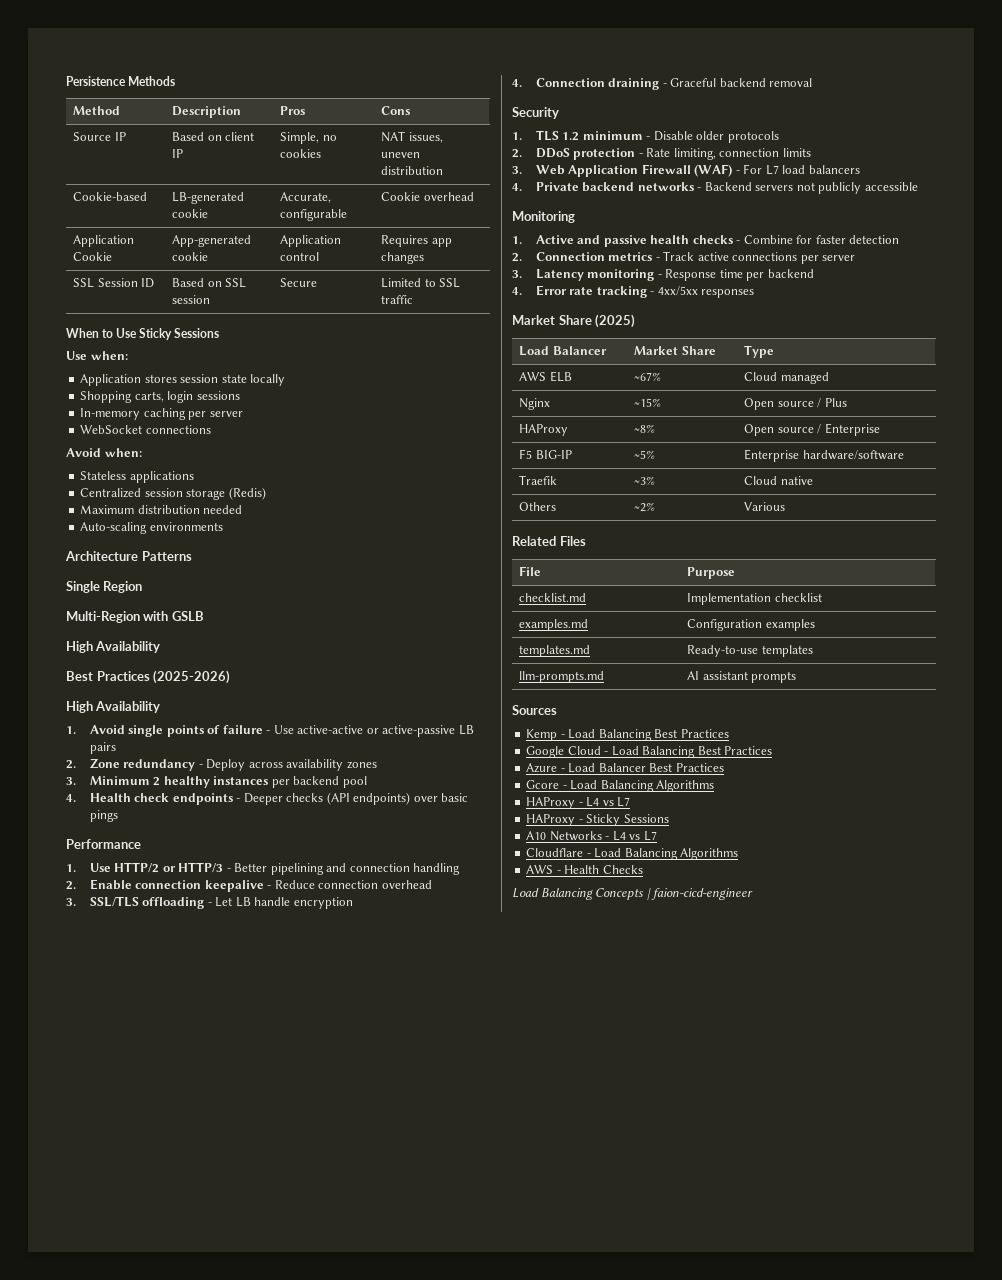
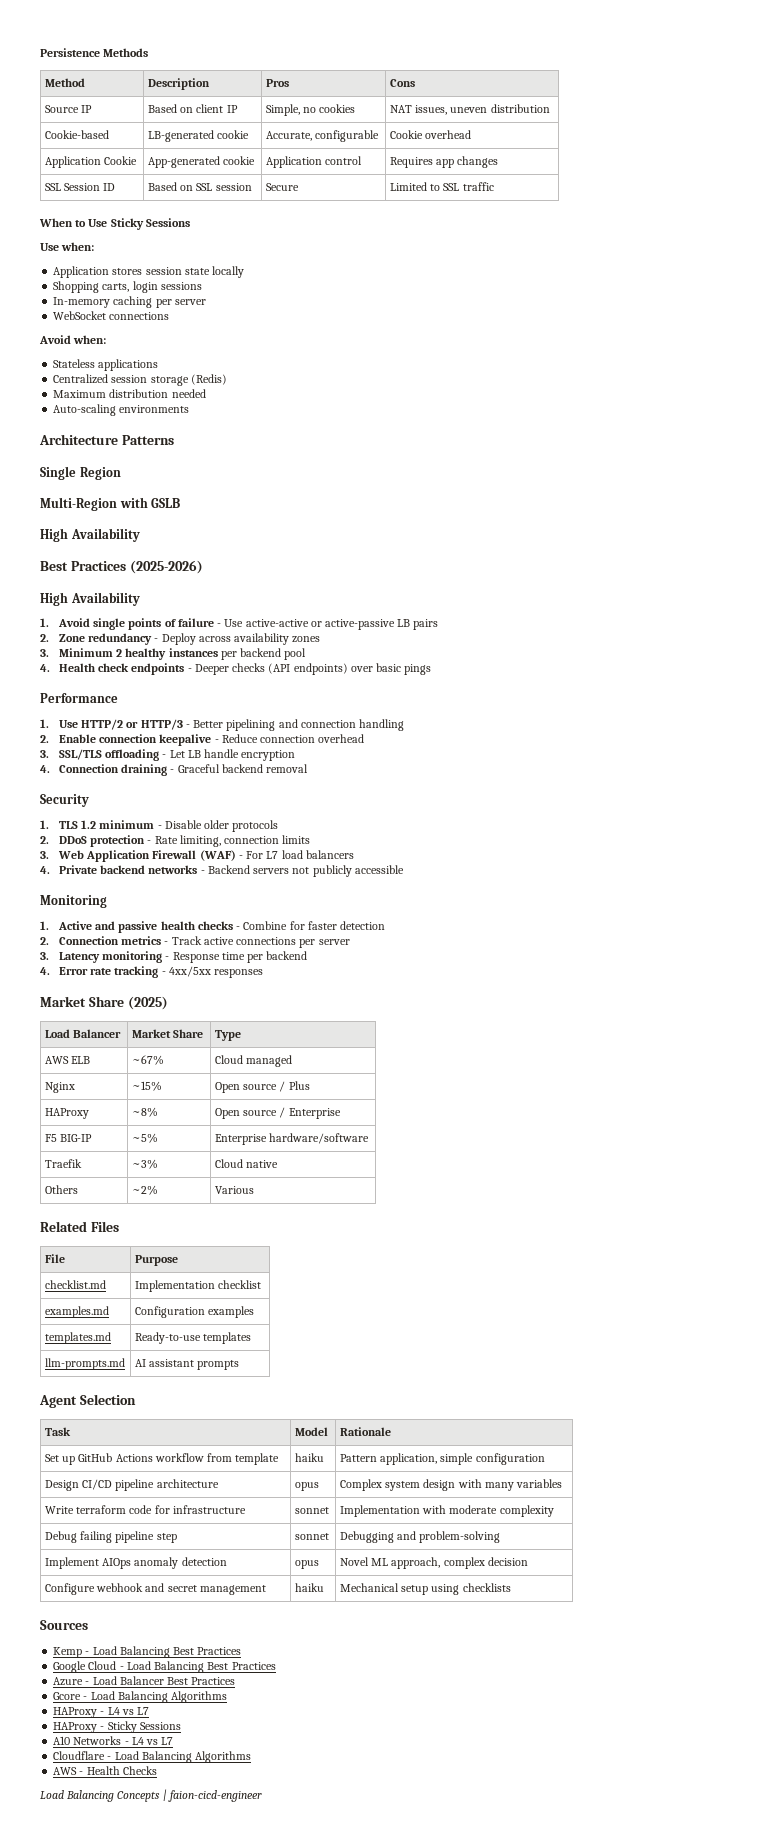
+ Agent Selection
+ Task | Model | Rationale
+ Set up GitHub Actions workflow from template | haiku | Pattern application, simple configuration
+ Design CI/CD pipeline architecture | opus | Complex system design with many variables
+ Write terraform code for infrastructure | sonnet | Implementation with moderate complexity
+ Debug failing pipeline step | sonnet | Debugging and problem-solving
+ Implement AIOps anomaly detection | opus | Novel ML approach, complex decision
+ Configure webhook and secret management | haiku | Mechanical setup using checklists

